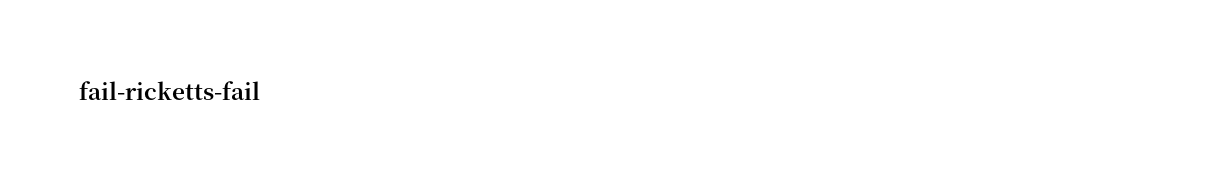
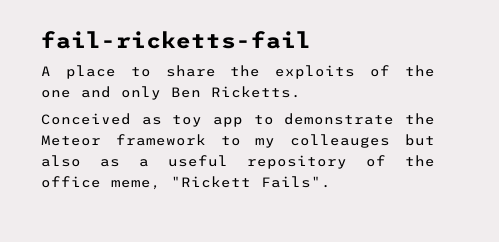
+ A place to share the exploits of the one and only Ben Ricketts.
+ Conceived as toy app to demonstrate the Meteor framework to my colleauges but also as a useful repository of the office meme, "Rickett Fails".

